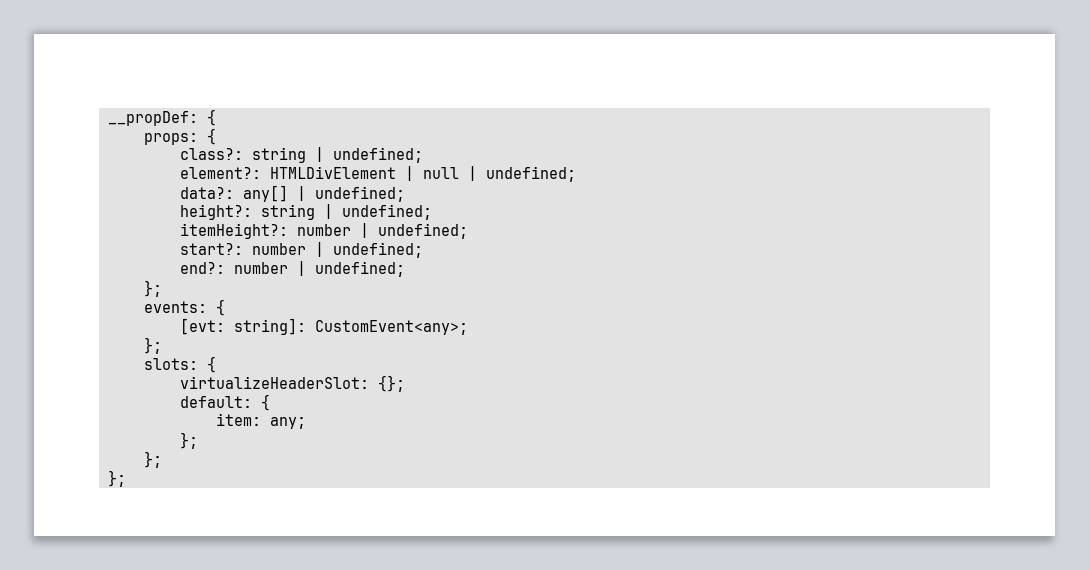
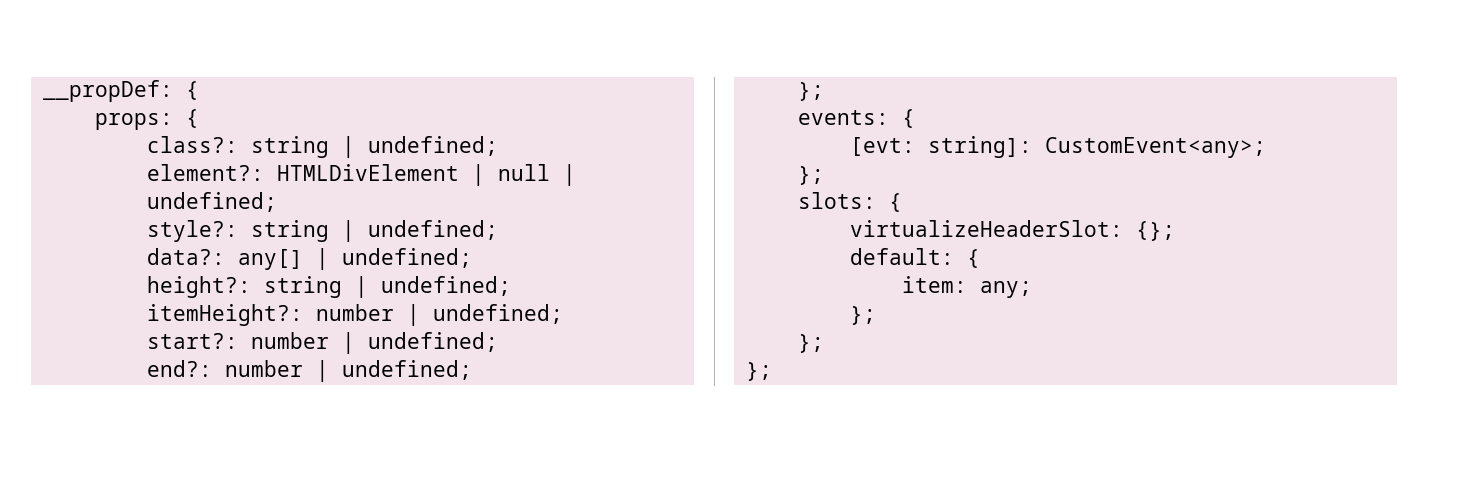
+ style?: string | undefined;

